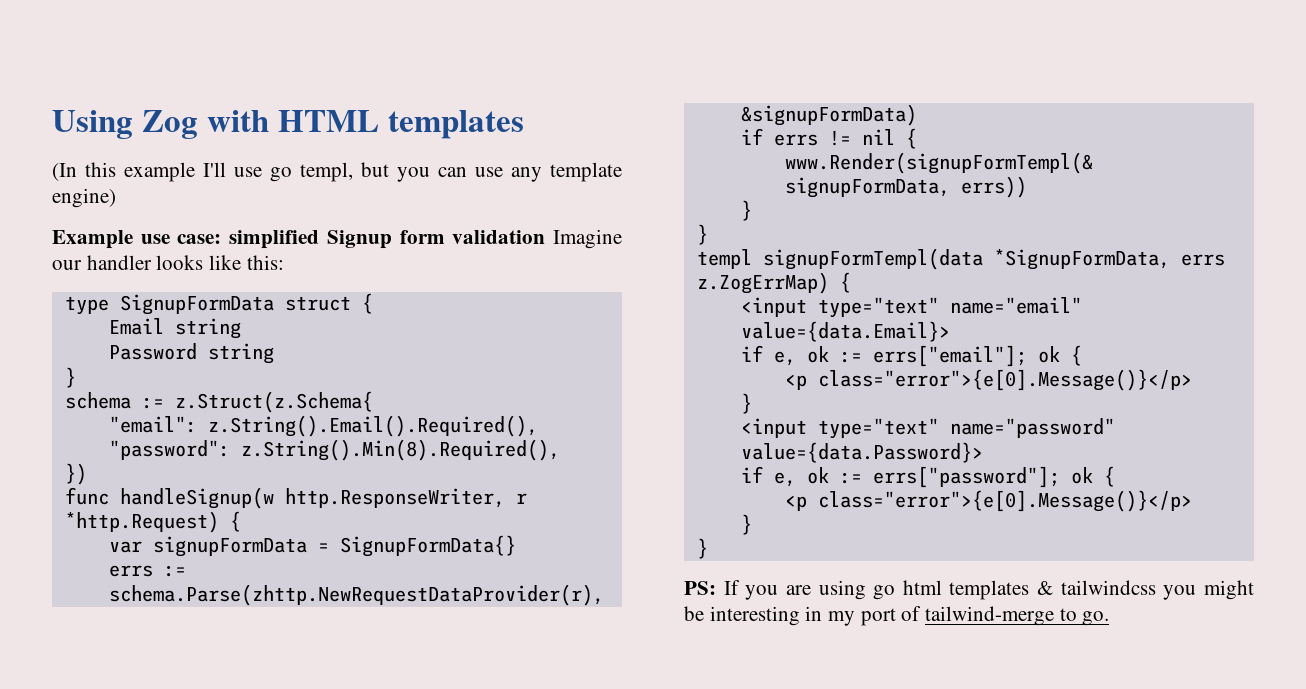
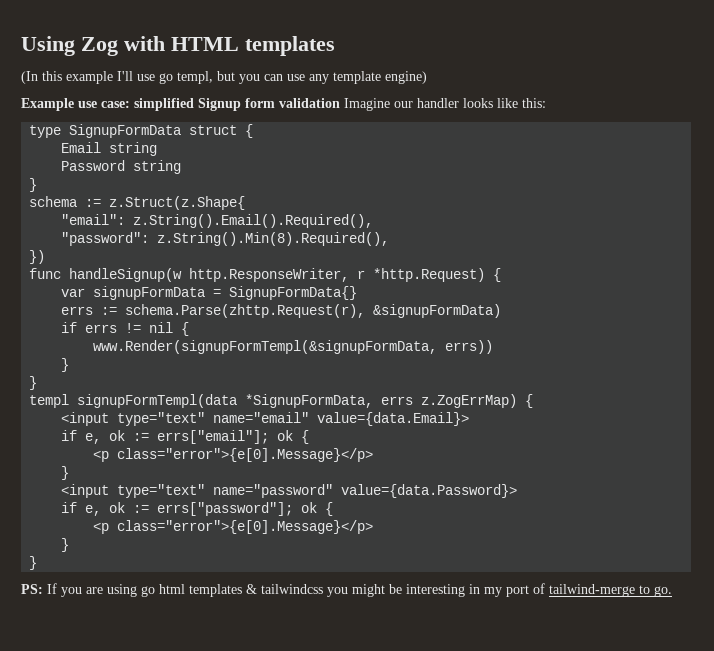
- schema := z.Struct(z.Schema{
+ schema := z.Struct(z.Shape{
- errs := schema.Parse(zhttp.NewRequestDataProvider(r), &signupFormData)
+ errs := schema.Parse(zhttp.Request(r), &signupFormData)
  if e, ok := errs["email"]; ok {
- <p class="error">{e[0].Message()}</p>
+ <p class="error">{e[0].Message}</p>
  if e, ok := errs["password"]; ok {
- <p class="error">{e[0].Message()}</p>
+ <p class="error">{e[0].Message}</p>

